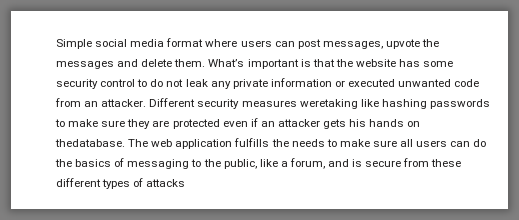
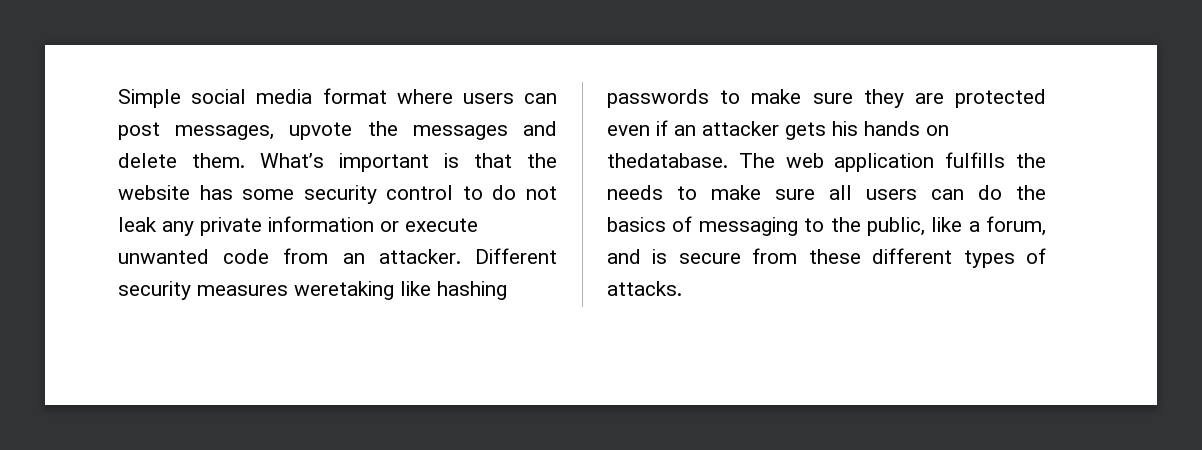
- What’s important is that the website has some security control to do not leak any private information or executed unwanted code from an attacker.
+ What’s important is that the website has some security control to do not leak any private information or execute unwanted code from an attacker.
- The web application fulfills the needs to make sure all users can do the basics of messaging to the public, like a forum, and is secure from these different types of attacks
+ The web application fulfills the needs to make sure all users can do the basics of messaging to the public, like a forum, and is secure from these different types of attacks.

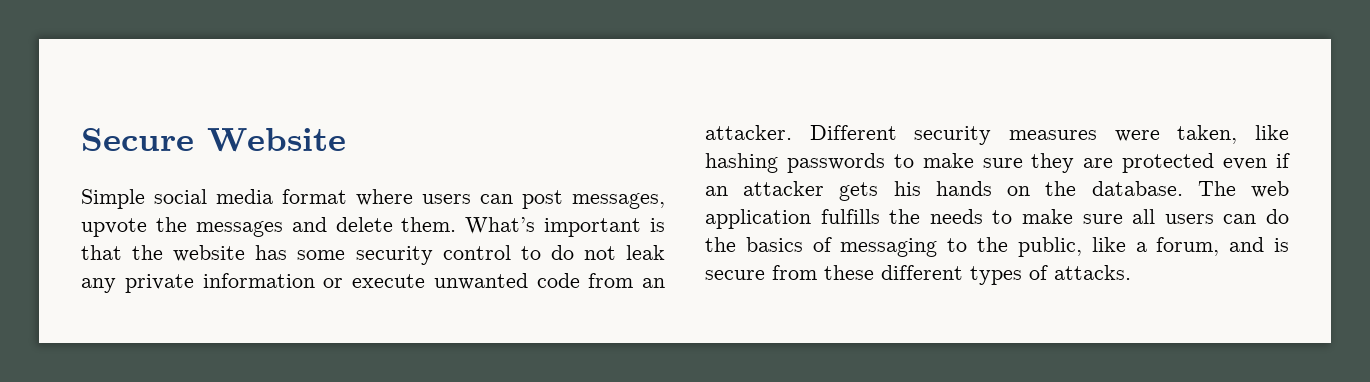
+ Secure Website
- Different security measures weretaking like hashing passwords to make sure they are protected even if an attacker gets his hands on thedatabase.
+ Different security measures were taken, like hashing passwords to make sure they are protected even if an attacker gets his hands on the database.

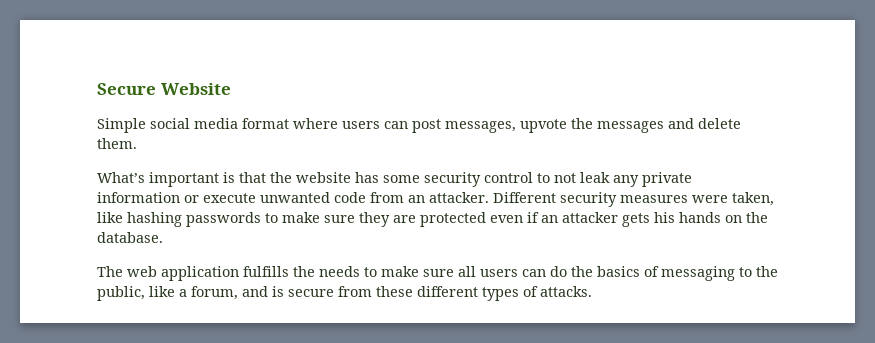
- Simple social media format where users can post messages, upvote the messages and delete them. What’s important is that the website has some security control to do not leak any private information or execute unwanted code from an attacker.
+ Simple social media format where users can post messages, upvote the messages and delete them.
+ What’s important is that the website has some security control to not leak any private information or execute unwanted code from an attacker.
- Different security measures were taken, like hashing passwords to make sure they are protected even if an attacker gets his hands on the database. The web application fulfills the needs to make sure all users can do the basics of messaging to the public, like a forum, and is secure from these different types of attacks.
+ Different security measures were taken, like hashing passwords to make sure they are protected even if an attacker gets his hands on the database.
+ The web application fulfills the needs to make sure all users can do the basics of messaging to the public, like a forum, and is secure from these different types of attacks.

